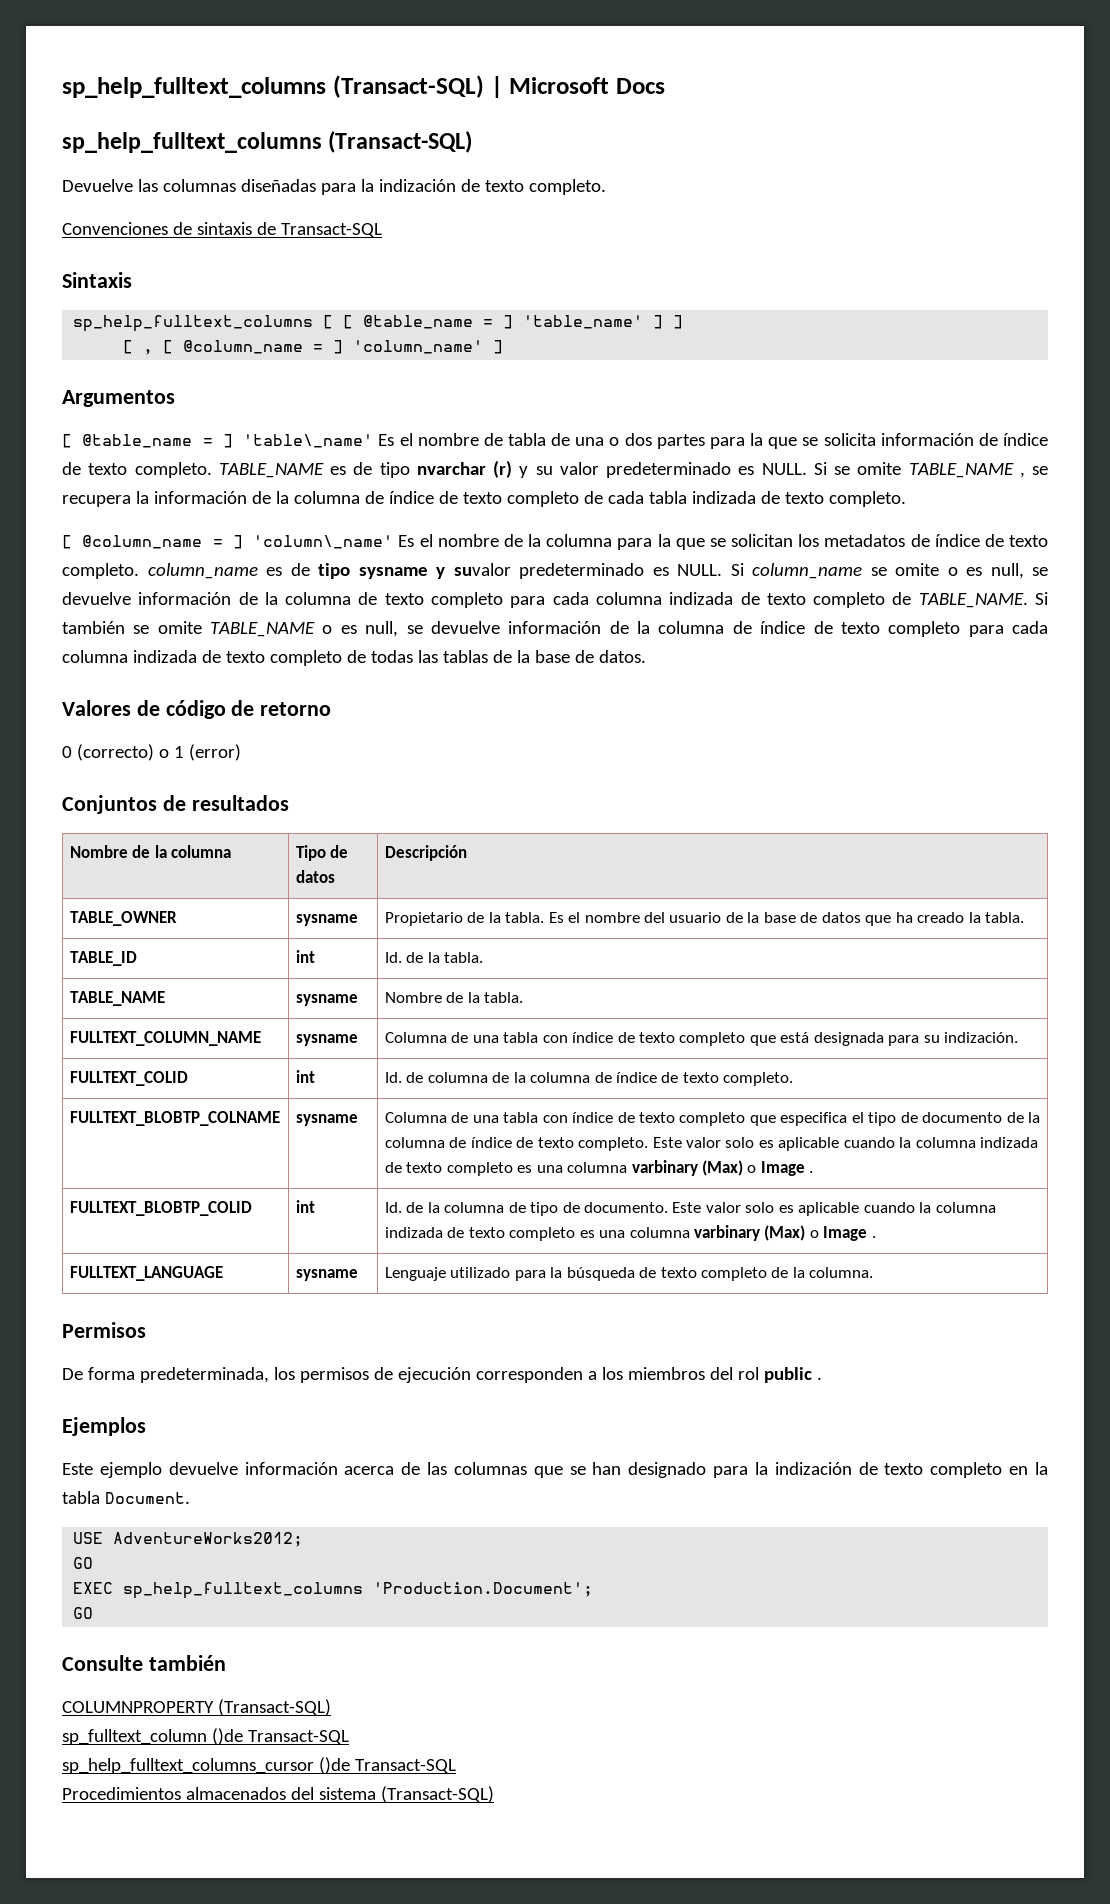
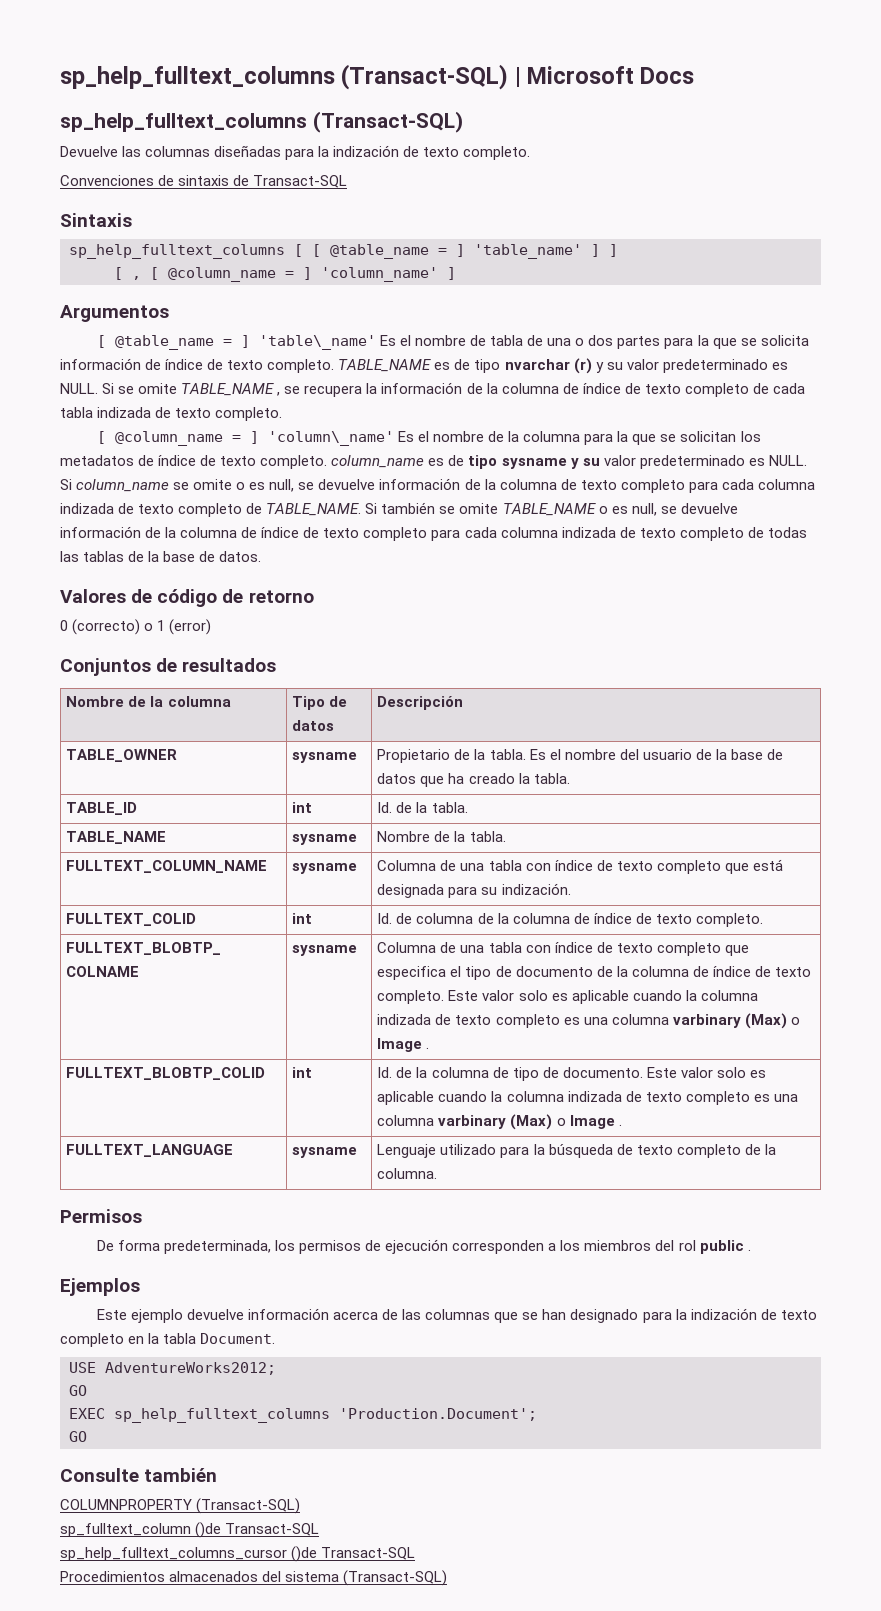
- [ @column_name = ] 'column\_name' Es el nombre de la columna para la que se solicitan los metadatos de índice de texto completo. column_name es de tipo sysname y suvalor predeterminado es NULL.
+ [ @column_name = ] 'column\_name' Es el nombre de la columna para la que se solicitan los metadatos de índice de texto completo. column_name es de tipo sysname y su valor predeterminado es NULL.

